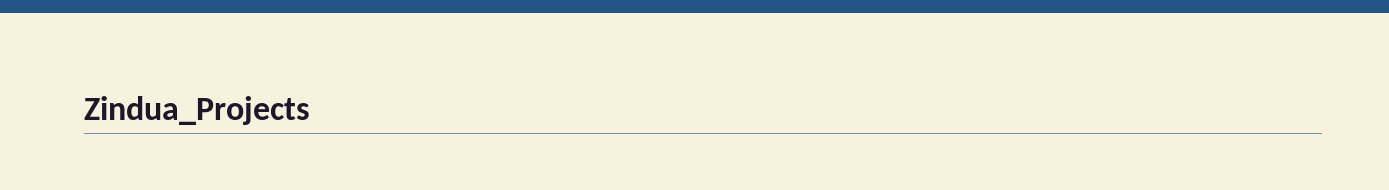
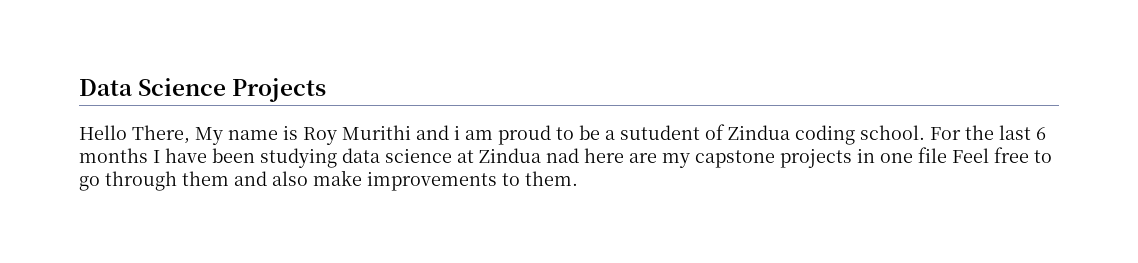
- Zindua_Projects
+ Data Science Projects
+ Hello There, My name is Roy Murithi and i am proud to be a sutudent of Zindua coding school. For the last 6 months I have been studying data science at Zindua nad here are my capstone projects in one file Feel free to go through them and also make improvements to them.

